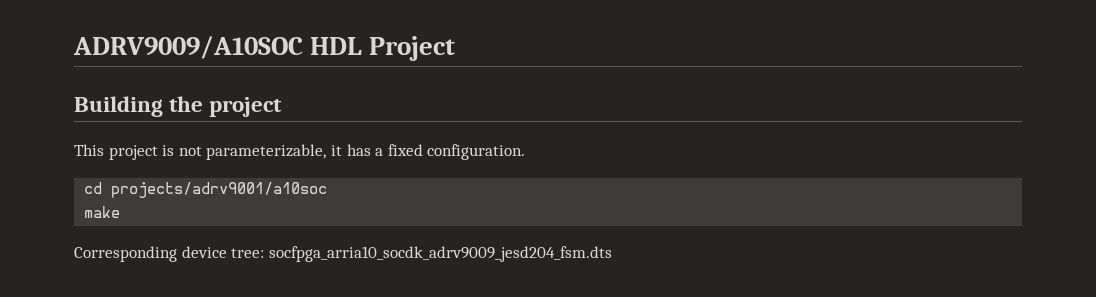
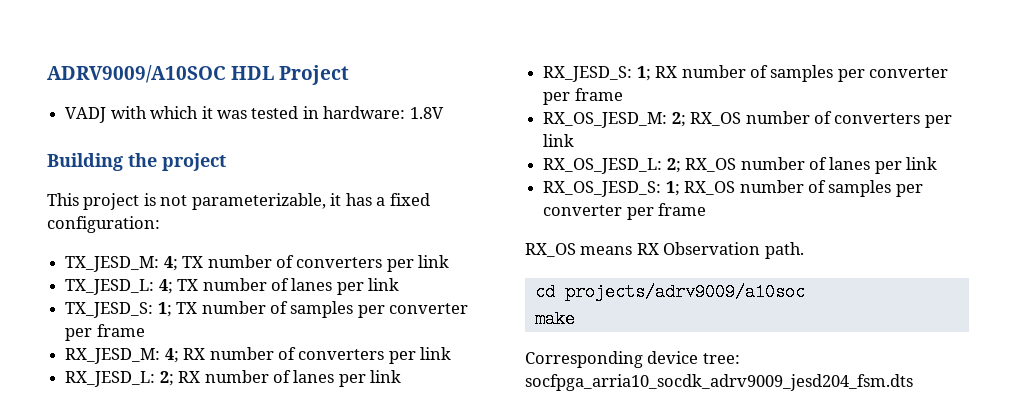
+ VADJ with which it was tested in hardware: 1.8V
- This project is not parameterizable, it has a fixed configuration.
+ This project is not parameterizable, it has a fixed configuration:
+ TX_JESD_M: 4; TX number of converters per link
+ TX_JESD_L: 4; TX number of lanes per link
+ TX_JESD_S: 1; TX number of samples per converter per frame
+ RX_JESD_M: 4; RX number of converters per link
+ RX_JESD_L: 2; RX number of lanes per link
+ RX_JESD_S: 1; RX number of samples per converter per frame
+ RX_OS_JESD_M: 2; RX_OS number of converters per link
+ RX_OS_JESD_L: 2; RX_OS number of lanes per link
+ RX_OS_JESD_S: 1; RX_OS number of samples per converter per frame
+ RX_OS means RX Observation path.
- cd projects/adrv9001/a10soc
+ cd projects/adrv9009/a10soc

